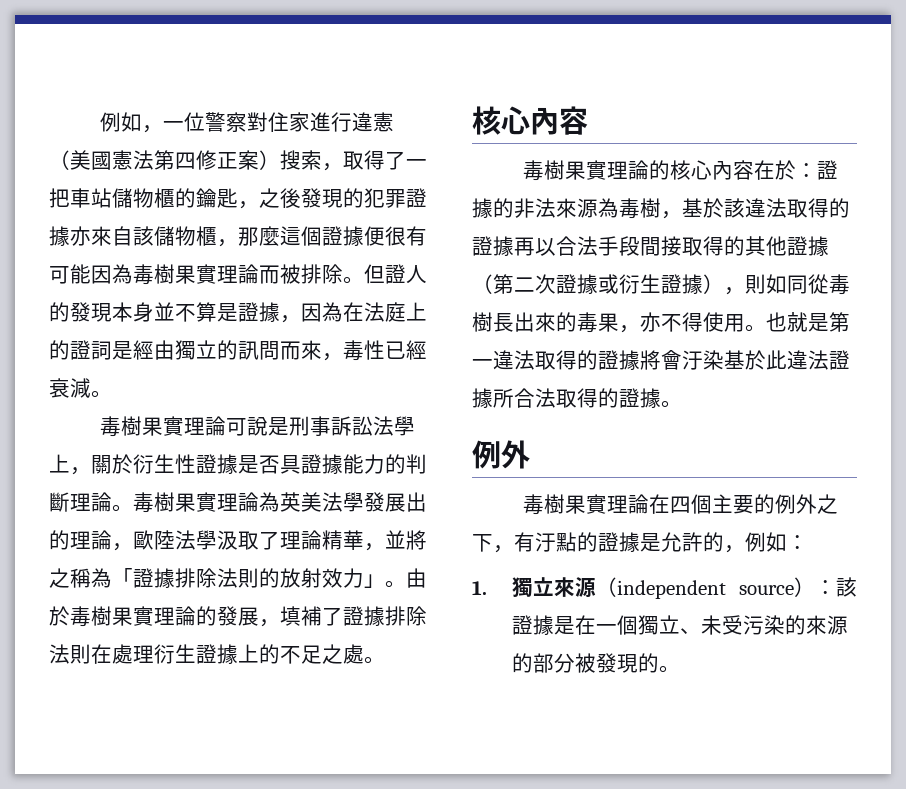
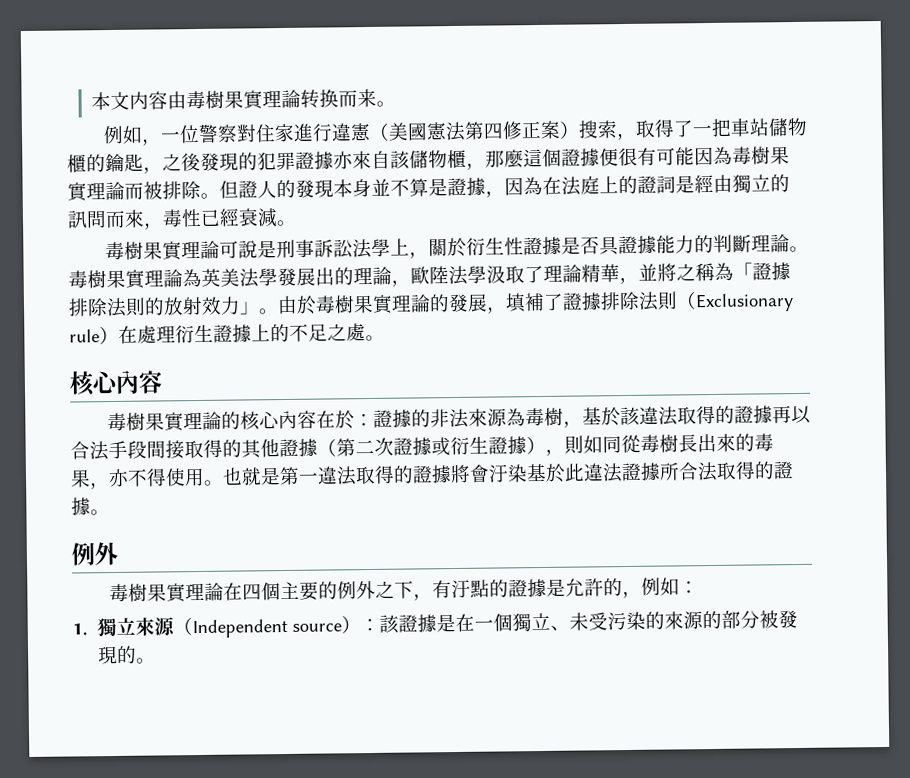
+ 本文内容由毒樹果實理論转换而来。
- 由於毒樹果實理論的發展，填補了證據排除法則在處理衍生證據上的不足之處。
+ 由於毒樹果實理論的發展，填補了證據排除法則（Exclusionary rule）在處理衍生證據上的不足之處。
- 1.獨立來源（independent source）：該證據是在一個獨立、未受污染的來源的部分被發現的。
+ 1.獨立來源（Independent source）：該證據是在一個獨立、未受污染的來源的部分被發現的。

